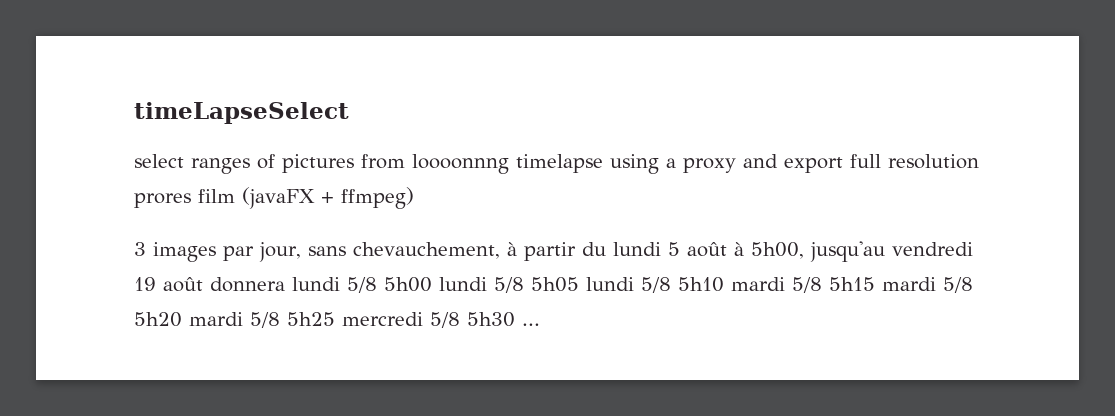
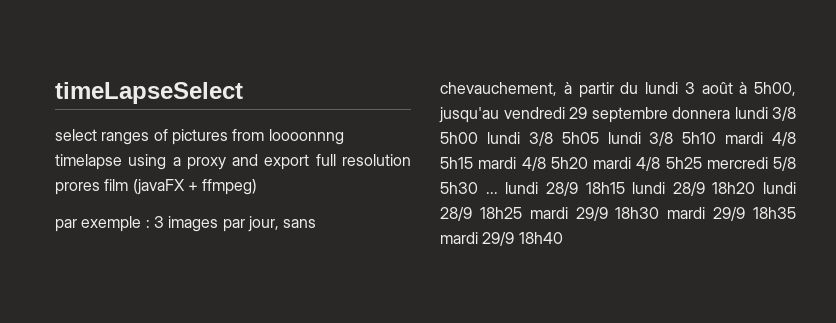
- 3 images par jour, sans chevauchement, à partir du lundi 5 août à 5h00, jusqu'au vendredi 19 août donnera lundi 5/8 5h00 lundi 5/8 5h05 lundi 5/8 5h10 mardi 5/8 5h15 mardi 5/8 5h20 mardi 5/8 5h25 mercredi 5/8 5h30 ...
+ par exemple : 3 images par jour, sans chevauchement, à partir du lundi 3 août à 5h00, jusqu'au vendredi 29 septembre donnera lundi 3/8 5h00 lundi 3/8 5h05 lundi 3/8 5h10 mardi 4/8 5h15 mardi 4/8 5h20 mardi 4/8 5h25 mercredi 5/8 5h30 ... lundi 28/9 18h15 lundi 28/9 18h20 lundi 28/9 18h25 mardi 29/9 18h30 mardi 29/9 18h35 mardi 29/9 18h40

